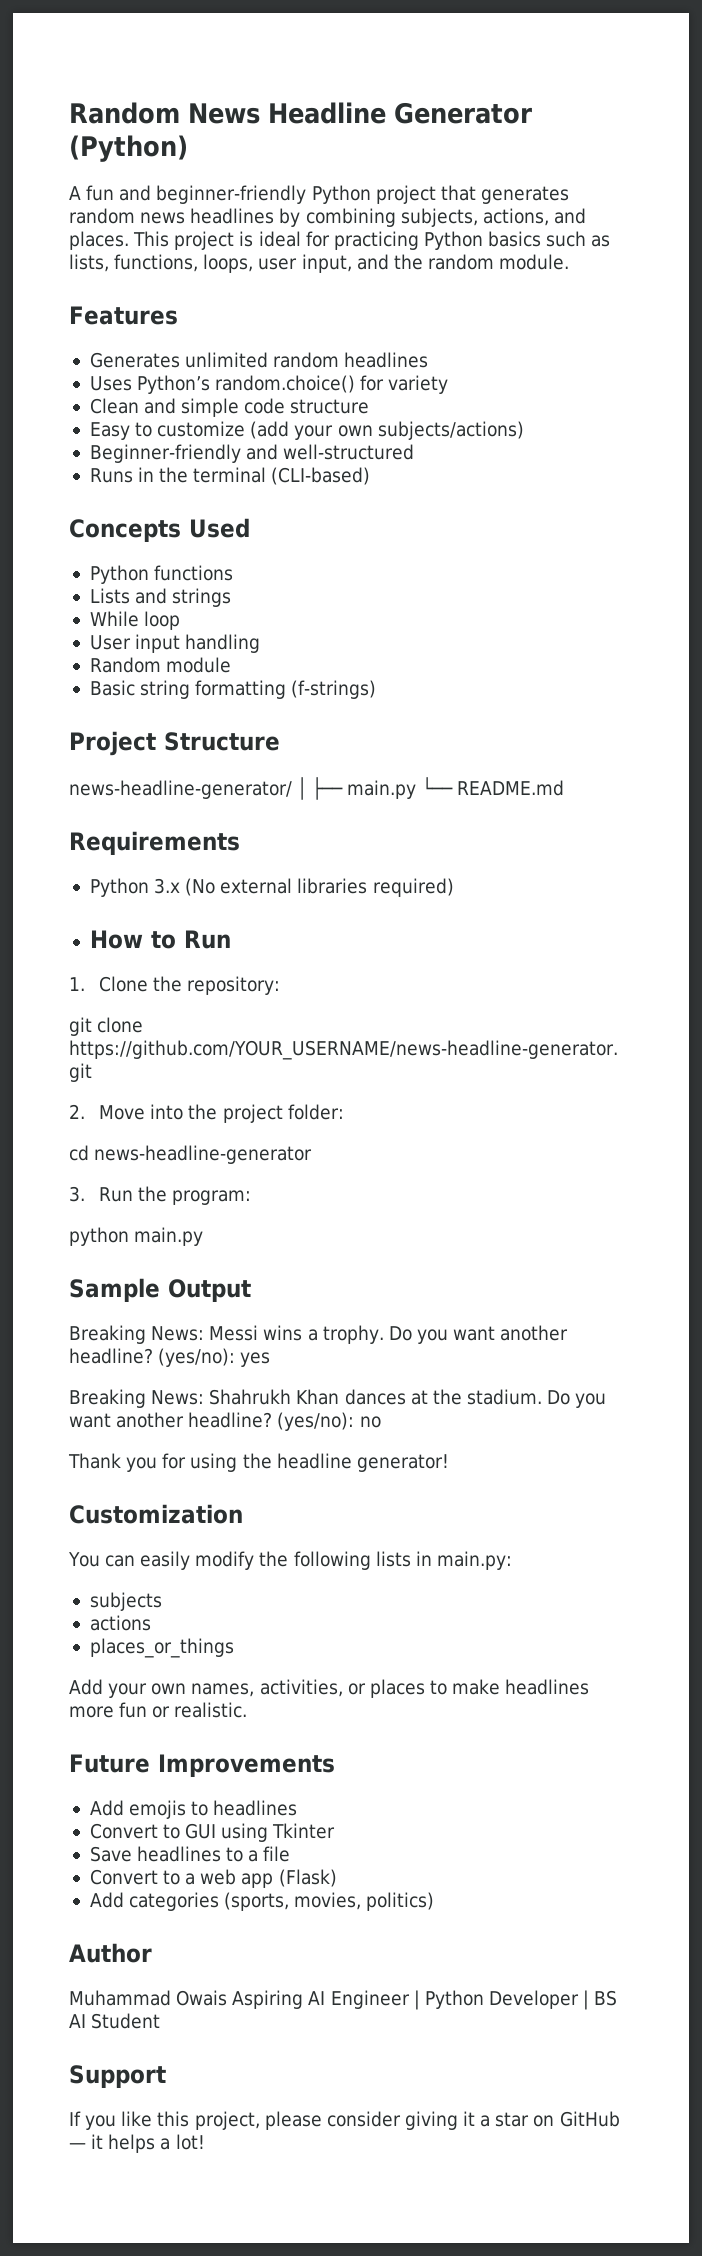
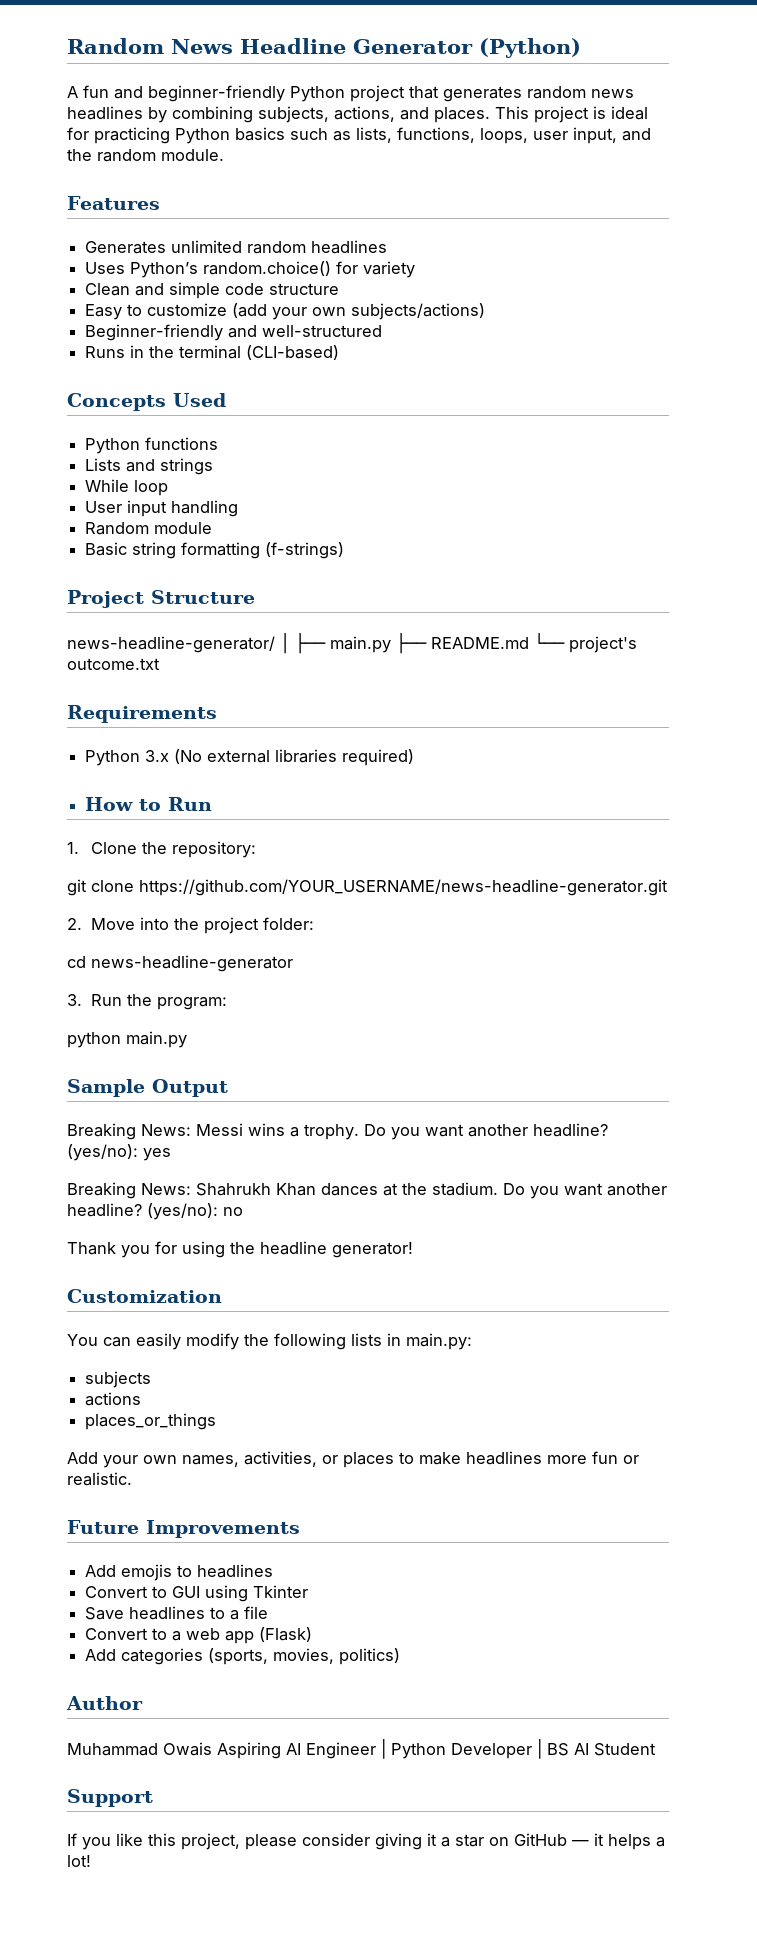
- news-headline-generator/ │ ├── main.py └── README.md
+ news-headline-generator/ │ ├── main.py ├── README.md └── project's outcome.txt

